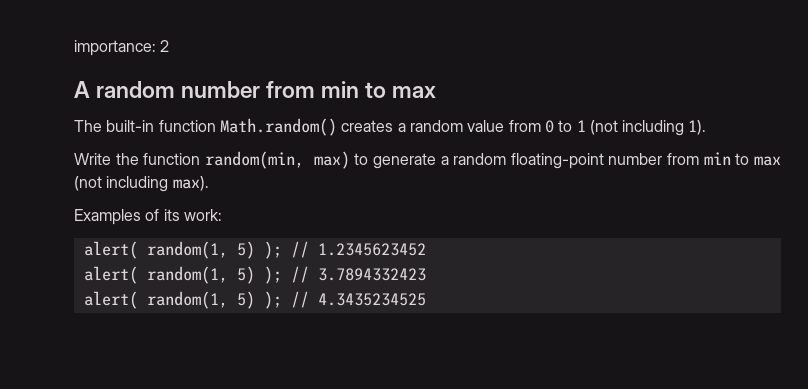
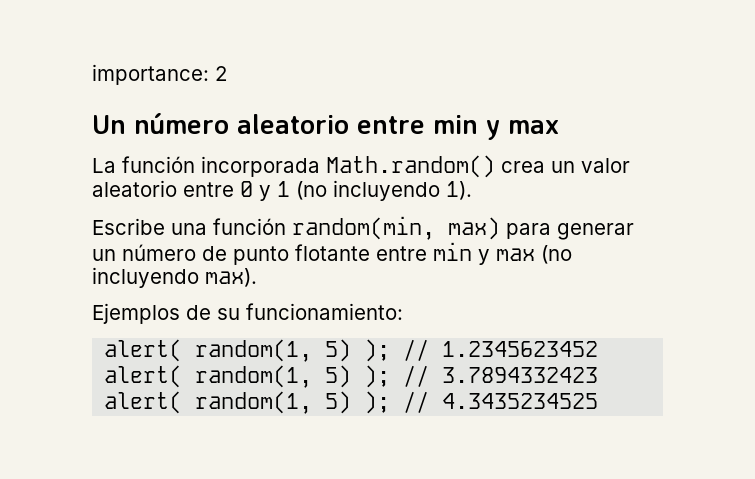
- A random number from min to max
- The built-in function Math.random() creates a random value from 0 to 1 (not including 1).
- Write the function random(min, max) to generate a random floating-point number from min to max (not including max).
- Examples of its work:
+ Un número aleatorio entre min y max
+ La función incorporada Math.random() crea un valor aleatorio entre 0 y 1 (no incluyendo 1).
+ Escribe una función random(min, max) para generar un número de punto flotante entre min y max (no incluyendo max).
+ Ejemplos de su funcionamiento:

